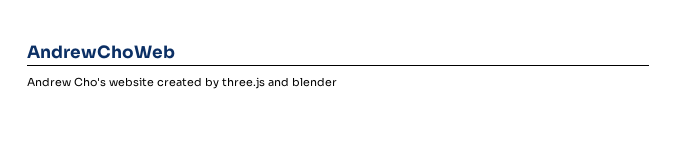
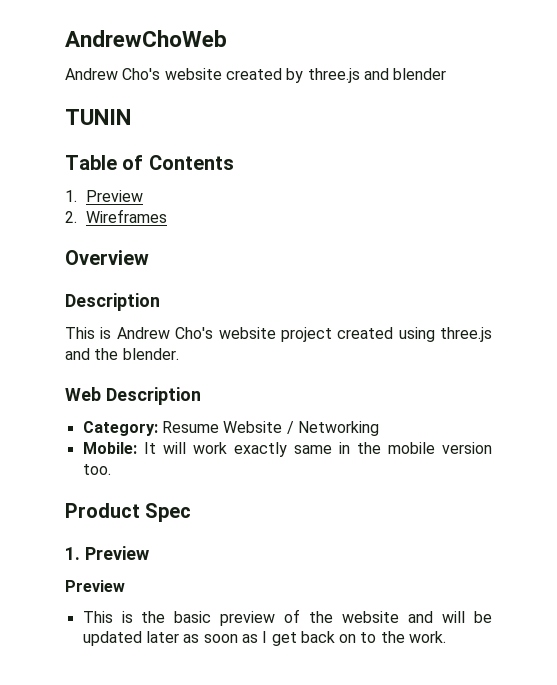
+ TUNIN
+ Table of Contents
+ 1. Preview
+ 2. Wireframes
+ Overview
+ Description
+ This is Andrew Cho's website project created using three.js and the blender.
+ Web Description
+ Category: Resume Website / Networking
+ Mobile: It will work exactly same in the mobile version too.
+ Product Spec
+ 1. Preview
+ Preview
+ This is the basic preview of the website and will be updated later as soon as I get back on to the work.

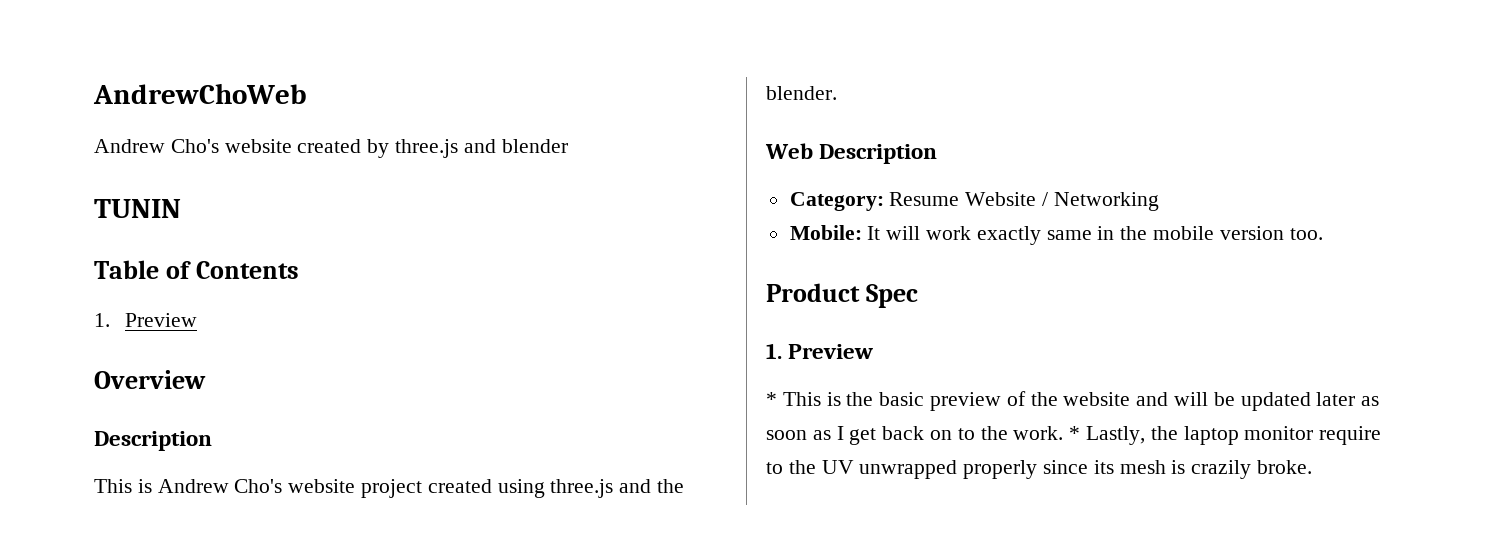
- 2. Wireframes
  Product Spec
  1. Preview
- Preview
- This is the basic preview of the website and will be updated later as soon as I get back on to the work.
+ * This is the basic preview of the website and will be updated later as soon as I get back on to the work.
+ * Lastly, the laptop monitor require to the UV unwrapped properly since its mesh is crazily broke.

